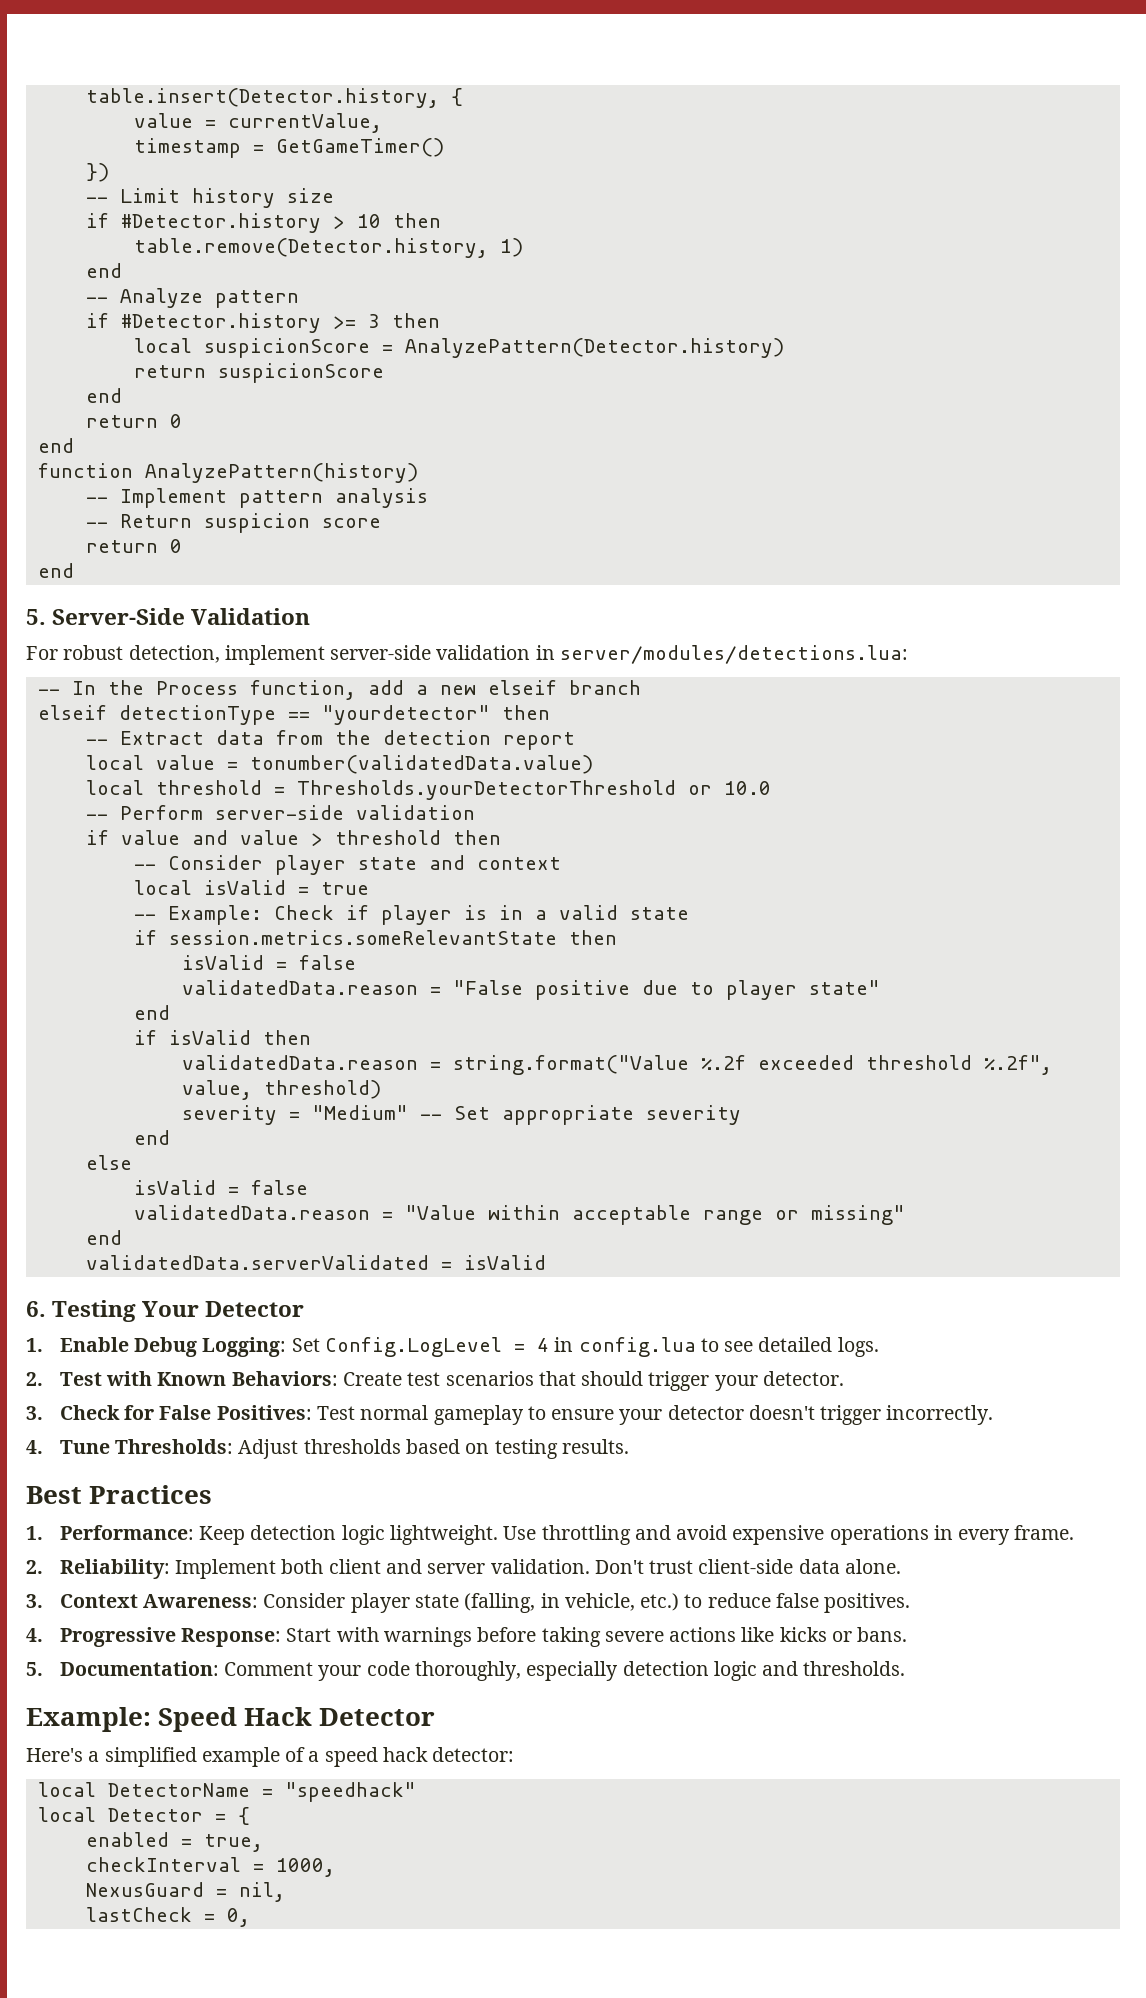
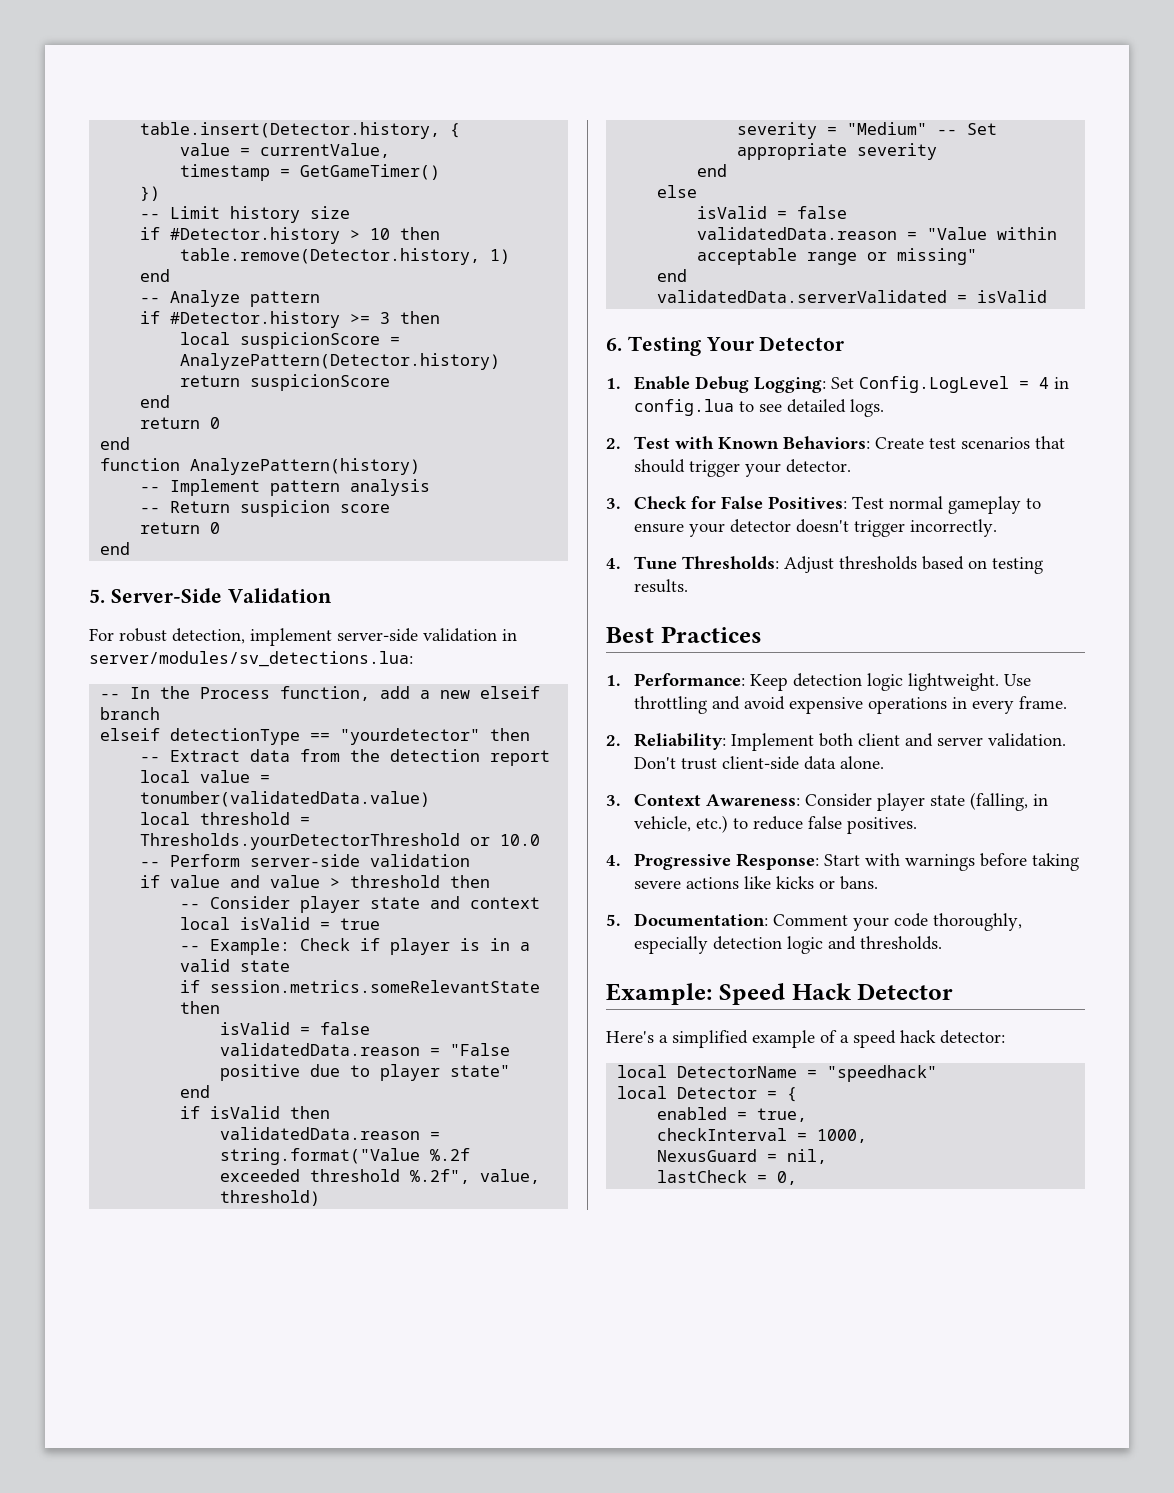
- For robust detection, implement server-side validation in server/modules/detections.lua:
+ For robust detection, implement server-side validation in server/modules/sv_detections.lua:

